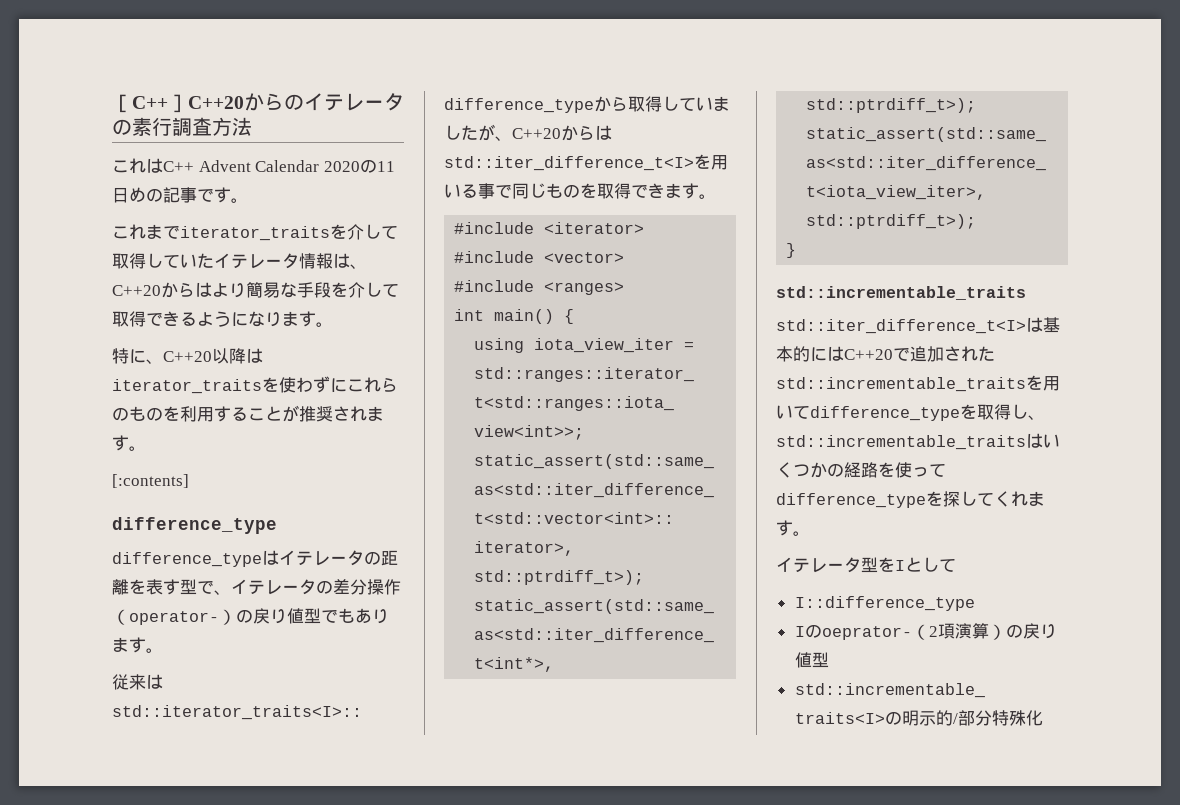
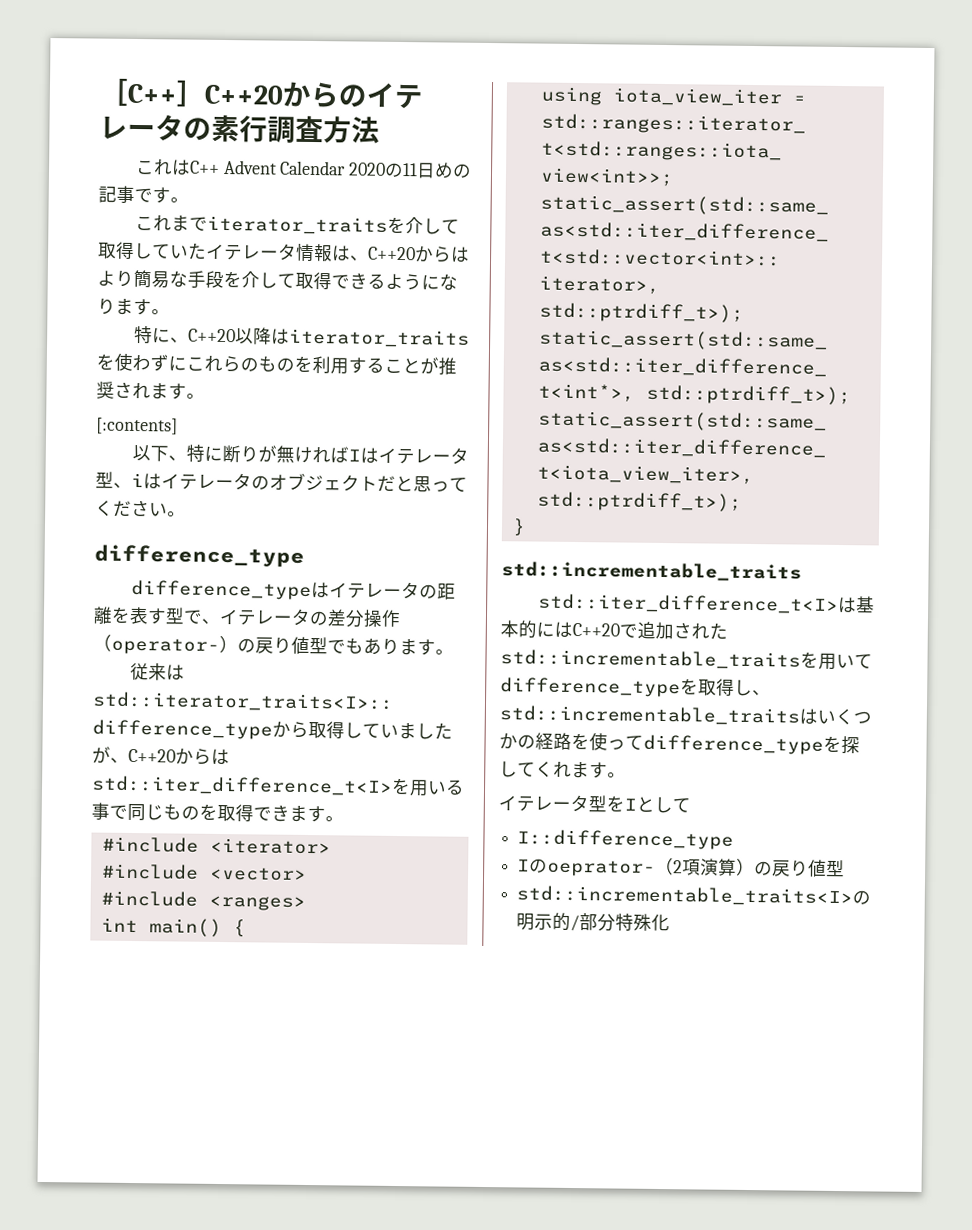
+ 以下、特に断りが無ければIはイテレータ型、iはイテレータのオブジェクトだと思ってください。

